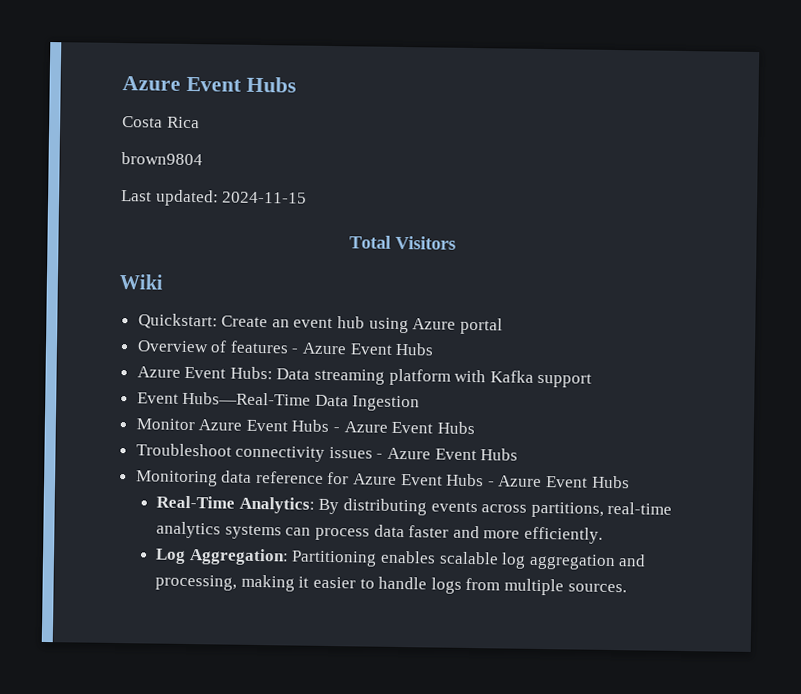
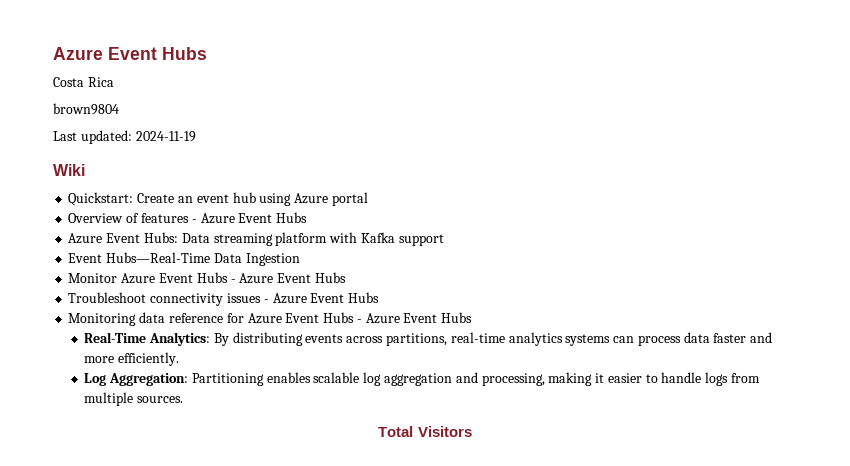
- Last updated: 2024-11-15
- Total Visitors
+ Last updated: 2024-11-19
+ Total Visitors

